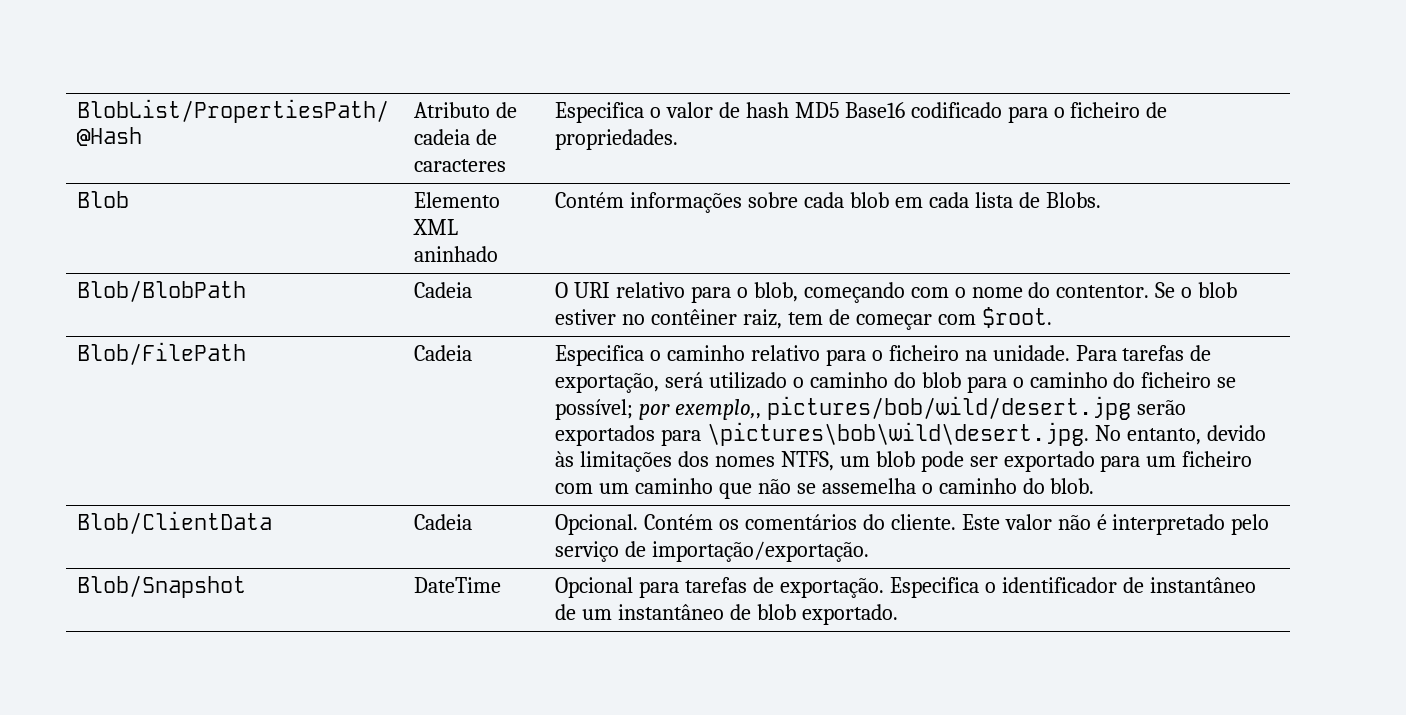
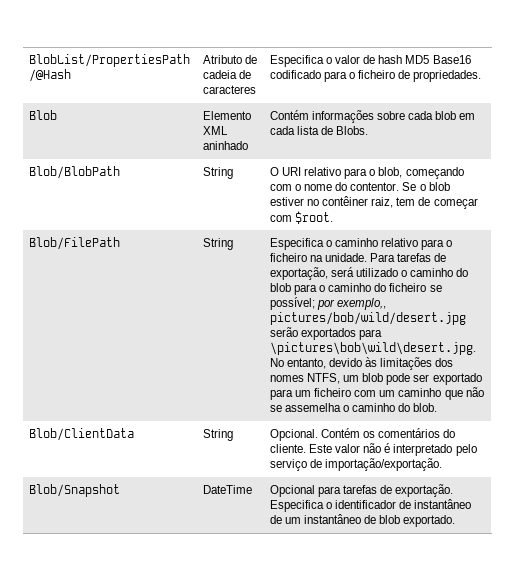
- Blob/BlobPath | Cadeia | O URI relativo para o blob, começando com o nome do contentor. Se o blob estiver no contêiner raiz, tem de começar com $root.
+ Blob/BlobPath | String | O URI relativo para o blob, começando com o nome do contentor. Se o blob estiver no contêiner raiz, tem de começar com $root.
- Blob/FilePath | Cadeia
+ Blob/FilePath | String
- Blob/ClientData | Cadeia | Opcional. Contém os comentários do cliente. Este valor não é interpretado pelo serviço de importação/exportação.
+ Blob/ClientData | String | Opcional. Contém os comentários do cliente. Este valor não é interpretado pelo serviço de importação/exportação.

